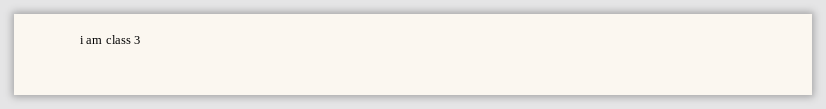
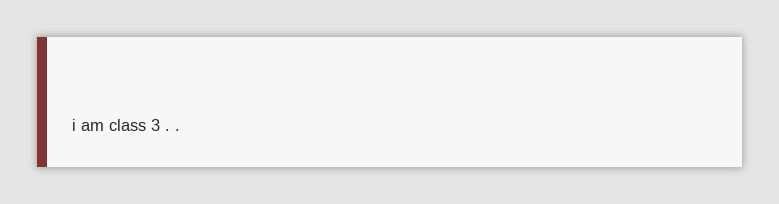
- i am class 3
+ i am class 3 . .

